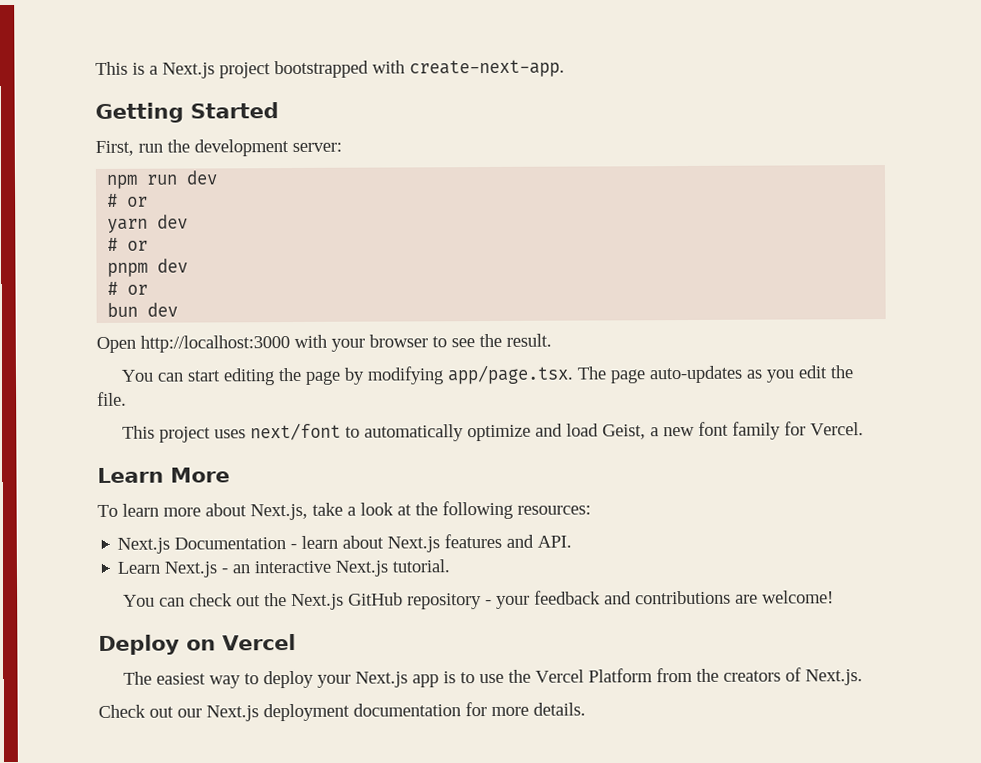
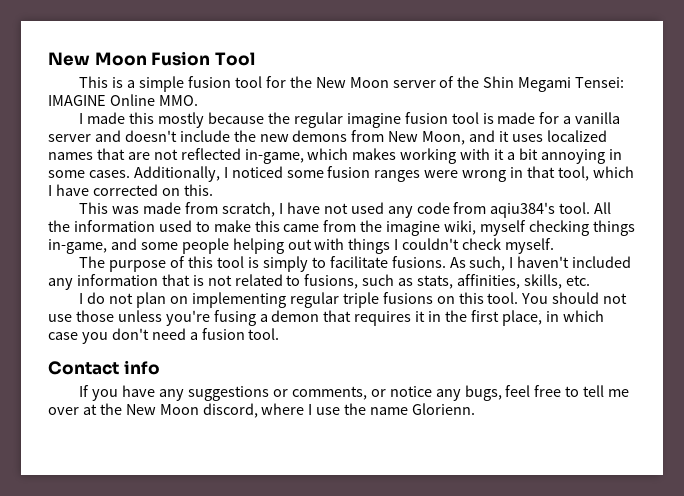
- This is a Next.js project bootstrapped with create-next-app.
- Getting Started
- First, run the development server:
- npm run dev
- # or
- yarn dev
- # or
- pnpm dev
- # or
- bun dev
- Open http://localhost:3000 with your browser to see the result.
- You can start editing the page by modifying app/page.tsx. The page auto-updates as you edit the file.
- This project uses next/font to automatically optimize and load Geist, a new font family for Vercel.
- Learn More
- To learn more about Next.js, take a look at the following resources:
- Next.js Documentation - learn about Next.js features and API.
- Learn Next.js - an interactive Next.js tutorial.
- You can check out the Next.js GitHub repository - your feedback and contributions are welcome!
- Deploy on Vercel
- The easiest way to deploy your Next.js app is to use the Vercel Platform from the creators of Next.js.
- Check out our Next.js deployment documentation for more details.
+ New Moon Fusion Tool
+ This is a simple fusion tool for the New Moon server of the Shin Megami Tensei: IMAGINE Online MMO.
+ I made this mostly because the regular imagine fusion tool is made for a vanilla server and doesn't include the new demons from New Moon, and it uses localized names that are not reflected in-game, which makes working with it a bit annoying in some cases. Additionally, I noticed some fusion ranges were wrong in that tool, which I have corrected on this.
+ This was made from scratch, I have not used any code from aqiu384's tool. All the information used to make this came from the imagine wiki, myself checking things in-game, and some people helping out with things I couldn't check myself.
+ The purpose of this tool is simply to facilitate fusions. As such, I haven't included any information that is not related to fusions, such as stats, affinities, skills, etc.
+ I do not plan on implementing regular triple fusions on this tool. You should not use those unless you're fusing a demon that requires it in the first place, in which case you don't need a fusion tool.
+ Contact info
+ If you have any suggestions or comments, or notice any bugs, feel free to tell me over at the New Moon discord, where I use the name Glorienn.

